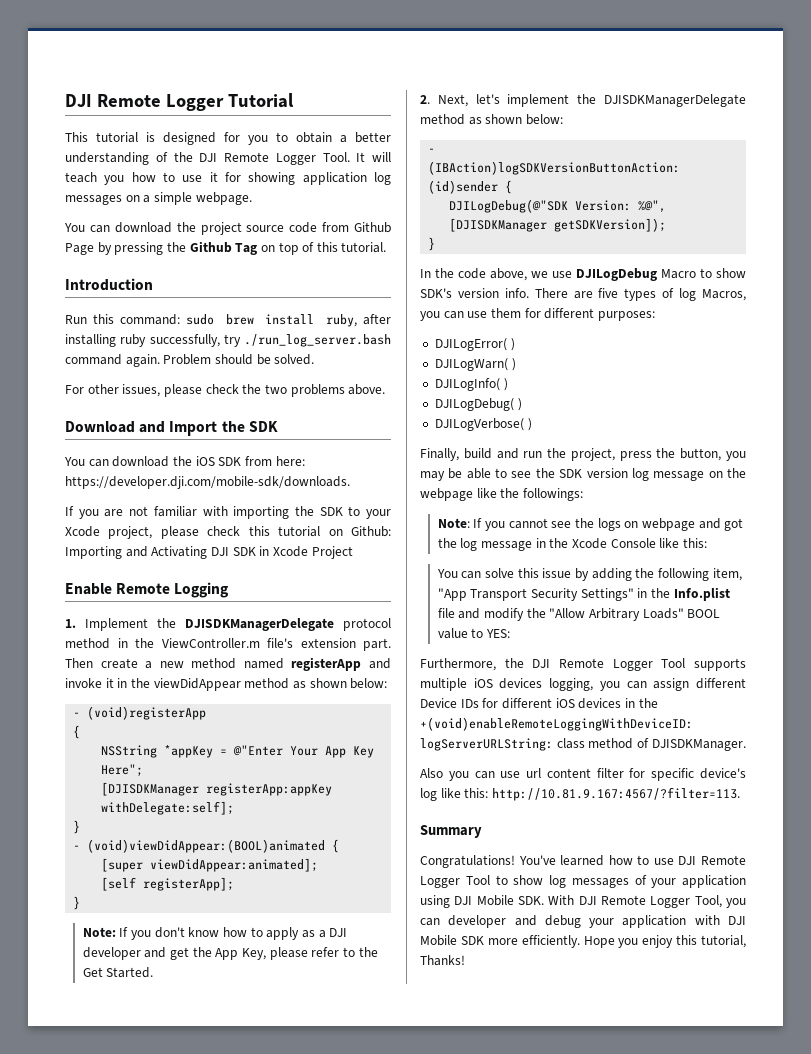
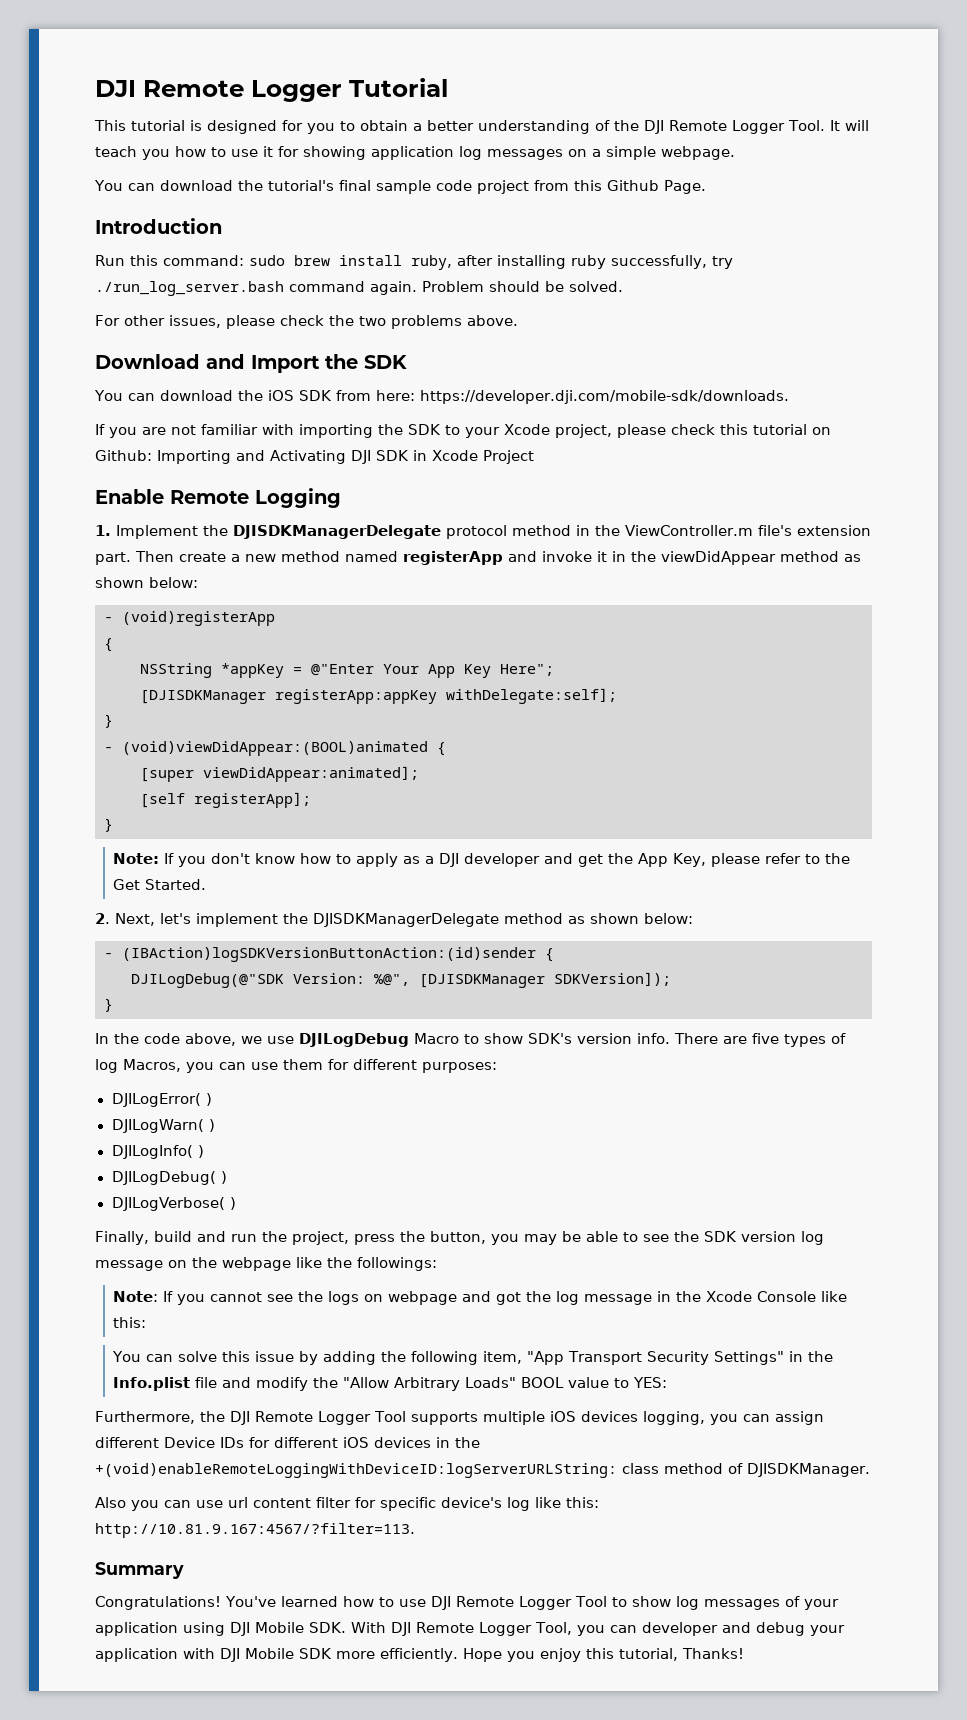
- You can download the project source code from Github Page by pressing the Github Tag on top of this tutorial.
+ You can download the tutorial's final sample code project from this Github Page.
- DJILogDebug(@"SDK Version: %@", [DJISDKManager getSDKVersion]);
+ DJILogDebug(@"SDK Version: %@", [DJISDKManager SDKVersion]);

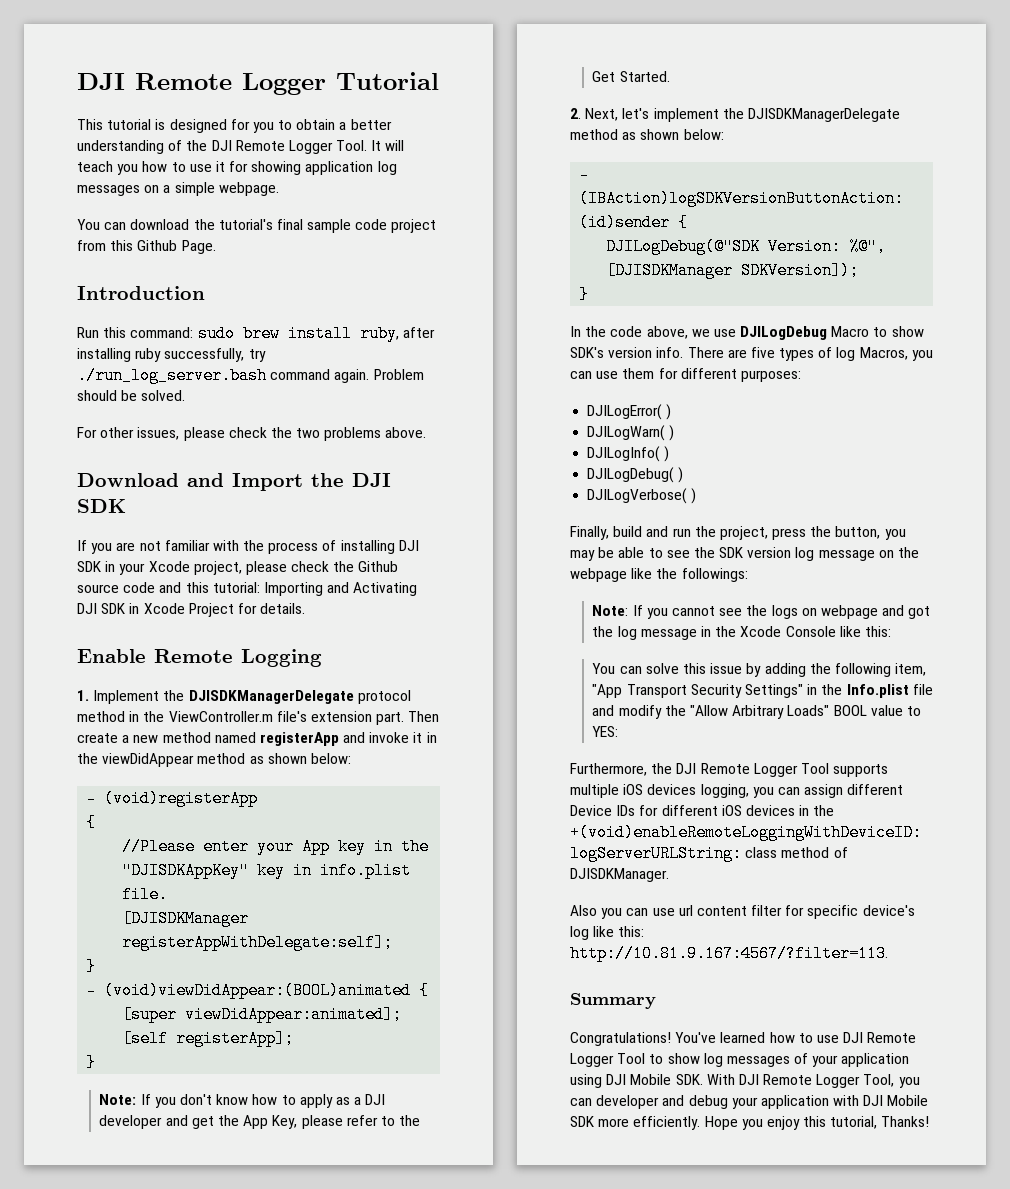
- Download and Import the SDK
- You can download the iOS SDK from here: https://developer.dji.com/mobile-sdk/downloads.
+ Download and Import the DJI SDK
- If you are not familiar with importing the SDK to your Xcode project, please check this tutorial on Github: Importing and Activating DJI SDK in Xcode Project
+ If you are not familiar with the process of installing DJI SDK in your Xcode project, please check the Github source code and this tutorial: Importing and Activating DJI SDK in Xcode Project for details.
- NSString *appKey = @"Enter Your App Key Here";
- [DJISDKManager registerApp:appKey withDelegate:self];
+ //Please enter your App key in the "DJISDKAppKey" key in info.plist file.
+ [DJISDKManager registerAppWithDelegate:self];

